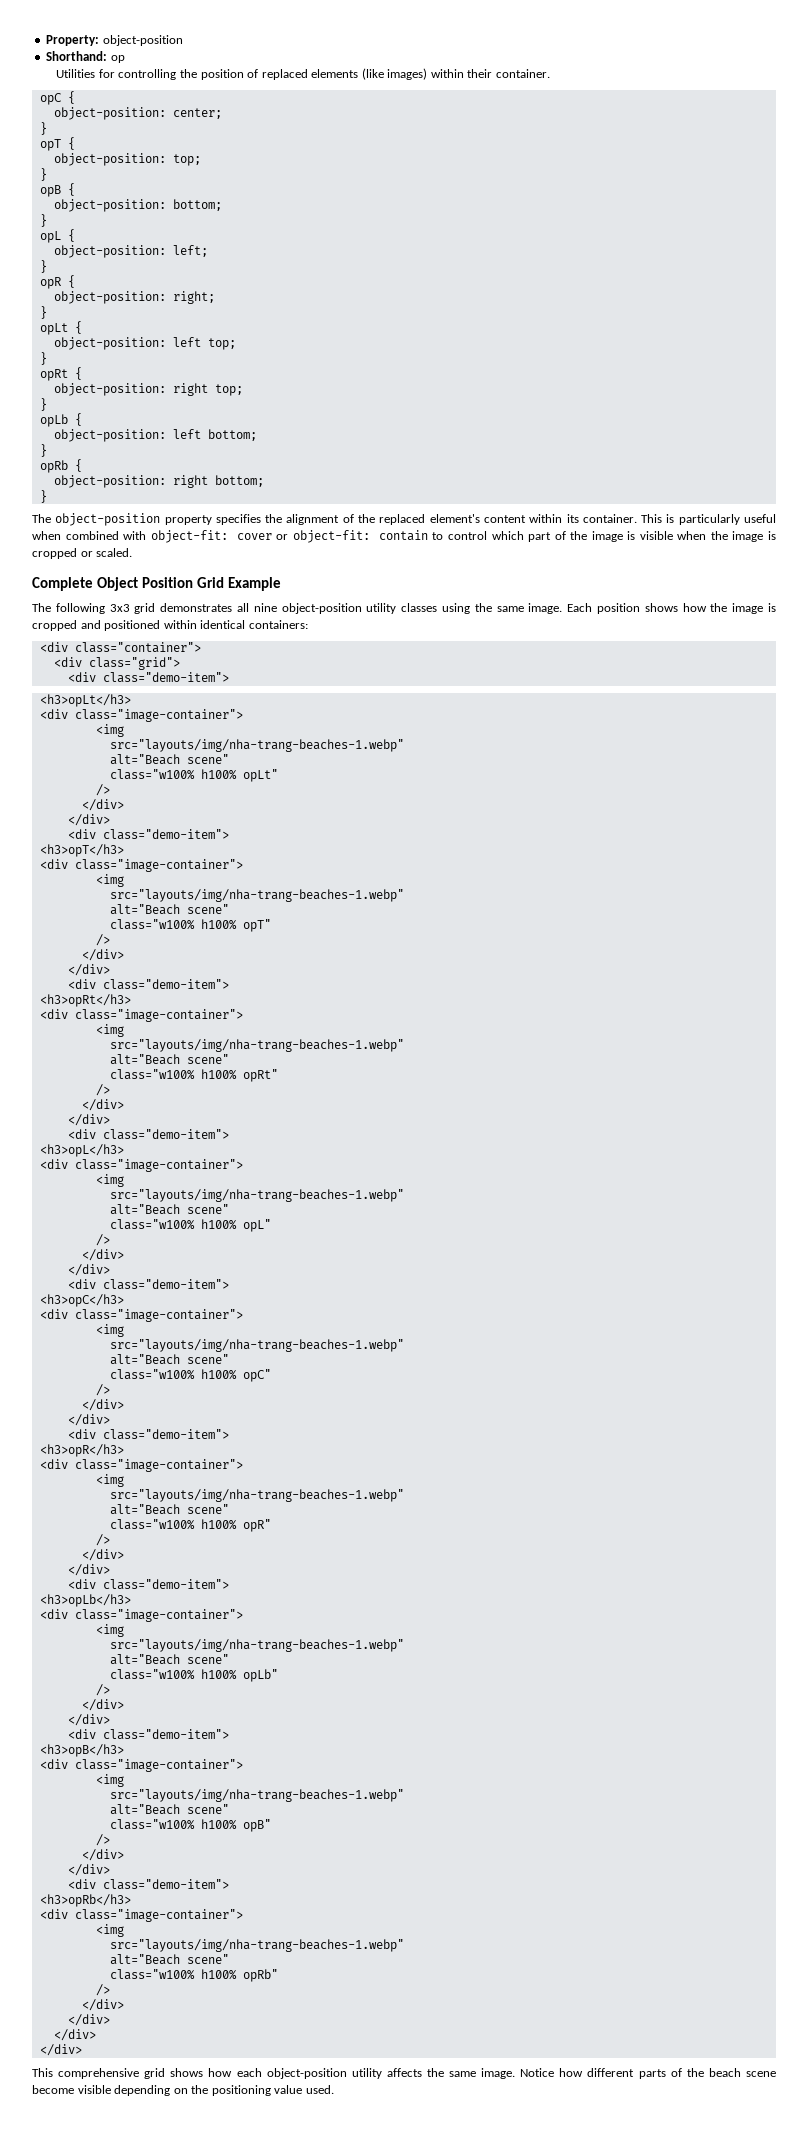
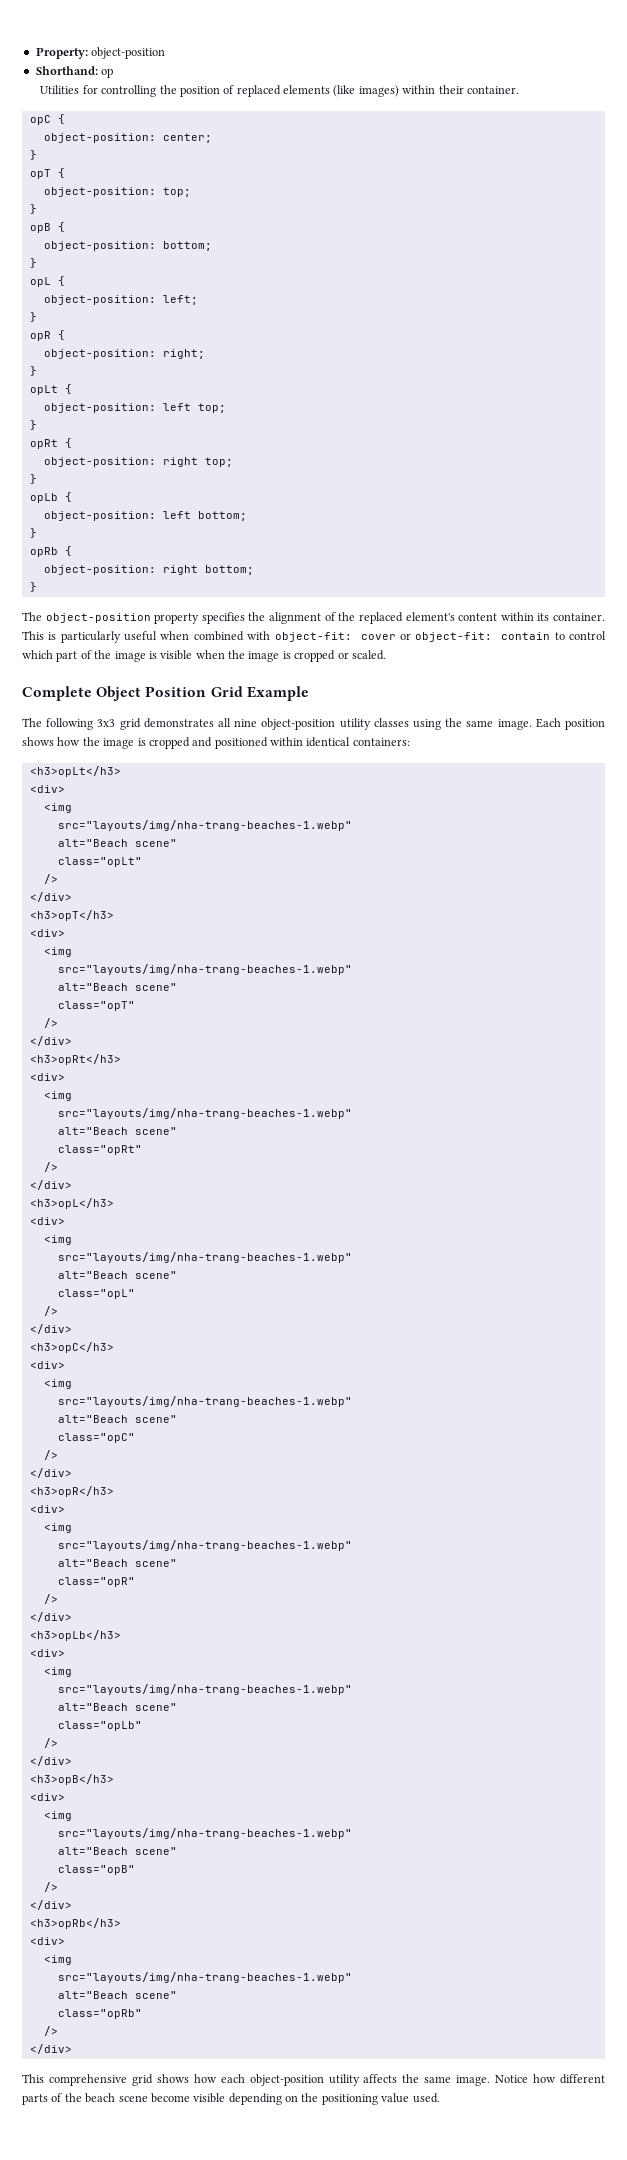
- <div class="container">
- <div class="grid">
- <div class="demo-item">
  <h3>opLt</h3>
- <div class="image-container">
+ <div>
  <img
  src="layouts/img/nha-trang-beaches-1.webp"
  alt="Beach scene"
- class="w100% h100% opLt"
+ class="opLt"
  />
  </div>
- </div>
- <div class="demo-item">
  <h3>opT</h3>
- <div class="image-container">
+ <div>
  <img
  src="layouts/img/nha-trang-beaches-1.webp"
  alt="Beach scene"
- class="w100% h100% opT"
+ class="opT"
  />
  </div>
- </div>
- <div class="demo-item">
  <h3>opRt</h3>
- <div class="image-container">
+ <div>
  <img
  src="layouts/img/nha-trang-beaches-1.webp"
  alt="Beach scene"
- class="w100% h100% opRt"
+ class="opRt"
  />
  </div>
- </div>
- <div class="demo-item">
  <h3>opL</h3>
- <div class="image-container">
+ <div>
  <img
  src="layouts/img/nha-trang-beaches-1.webp"
  alt="Beach scene"
- class="w100% h100% opL"
+ class="opL"
  />
  </div>
- </div>
- <div class="demo-item">
  <h3>opC</h3>
- <div class="image-container">
+ <div>
  <img
  src="layouts/img/nha-trang-beaches-1.webp"
  alt="Beach scene"
- class="w100% h100% opC"
+ class="opC"
  />
  </div>
- </div>
- <div class="demo-item">
  <h3>opR</h3>
- <div class="image-container">
+ <div>
  <img
  src="layouts/img/nha-trang-beaches-1.webp"
  alt="Beach scene"
- class="w100% h100% opR"
+ class="opR"
  />
  </div>
- </div>
- <div class="demo-item">
  <h3>opLb</h3>
- <div class="image-container">
+ <div>
  <img
  src="layouts/img/nha-trang-beaches-1.webp"
  alt="Beach scene"
- class="w100% h100% opLb"
+ class="opLb"
  />
  </div>
- </div>
- <div class="demo-item">
  <h3>opB</h3>
- <div class="image-container">
+ <div>
  <img
  src="layouts/img/nha-trang-beaches-1.webp"
  alt="Beach scene"
- class="w100% h100% opB"
+ class="opB"
  />
  </div>
- </div>
- <div class="demo-item">
  <h3>opRb</h3>
- <div class="image-container">
+ <div>
  <img
  src="layouts/img/nha-trang-beaches-1.webp"
  alt="Beach scene"
- class="w100% h100% opRb"
+ class="opRb"
  />
- </div>
- </div>
- </div>

